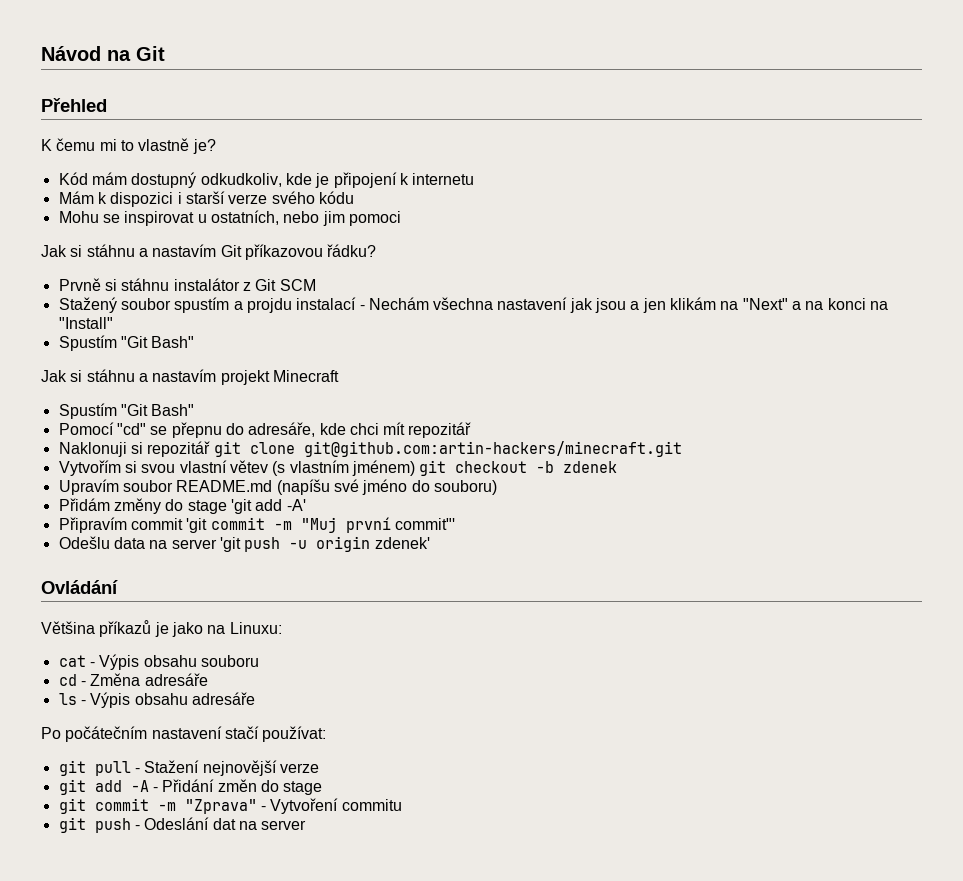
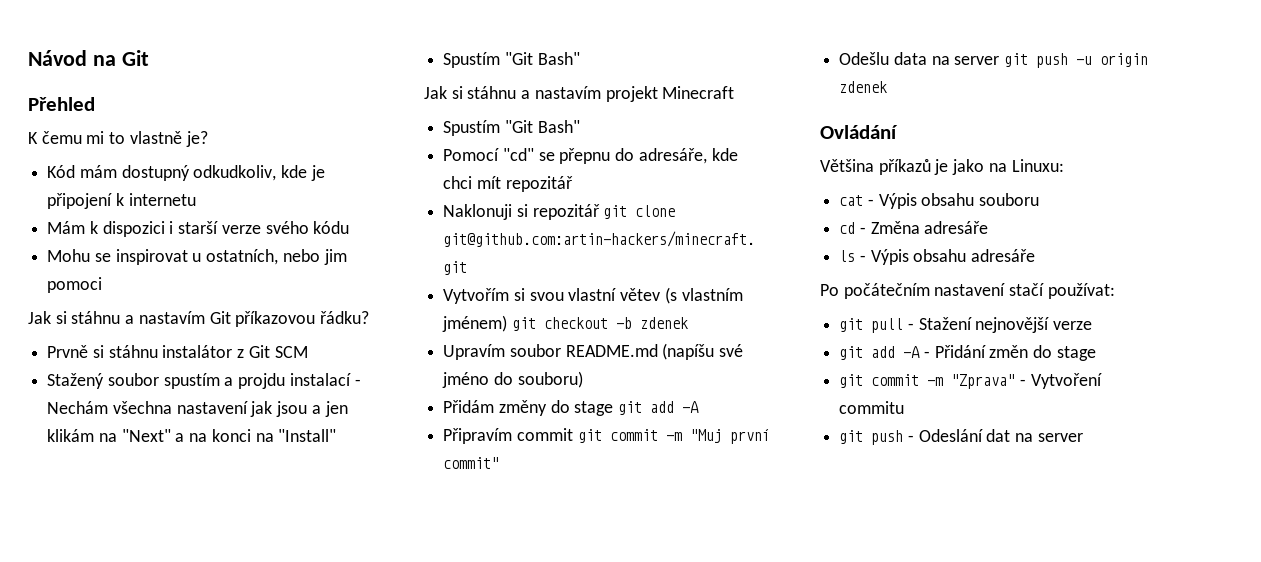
- Přidám změny do stage 'git add -A'
+ Přidám změny do stage git add -A
- Připravím commit 'git commit -m "Muj první commit"'
+ Připravím commit git commit -m "Muj první commit"
- Odešlu data na server 'git push -u origin zdenek'
+ Odešlu data na server git push -u origin zdenek

